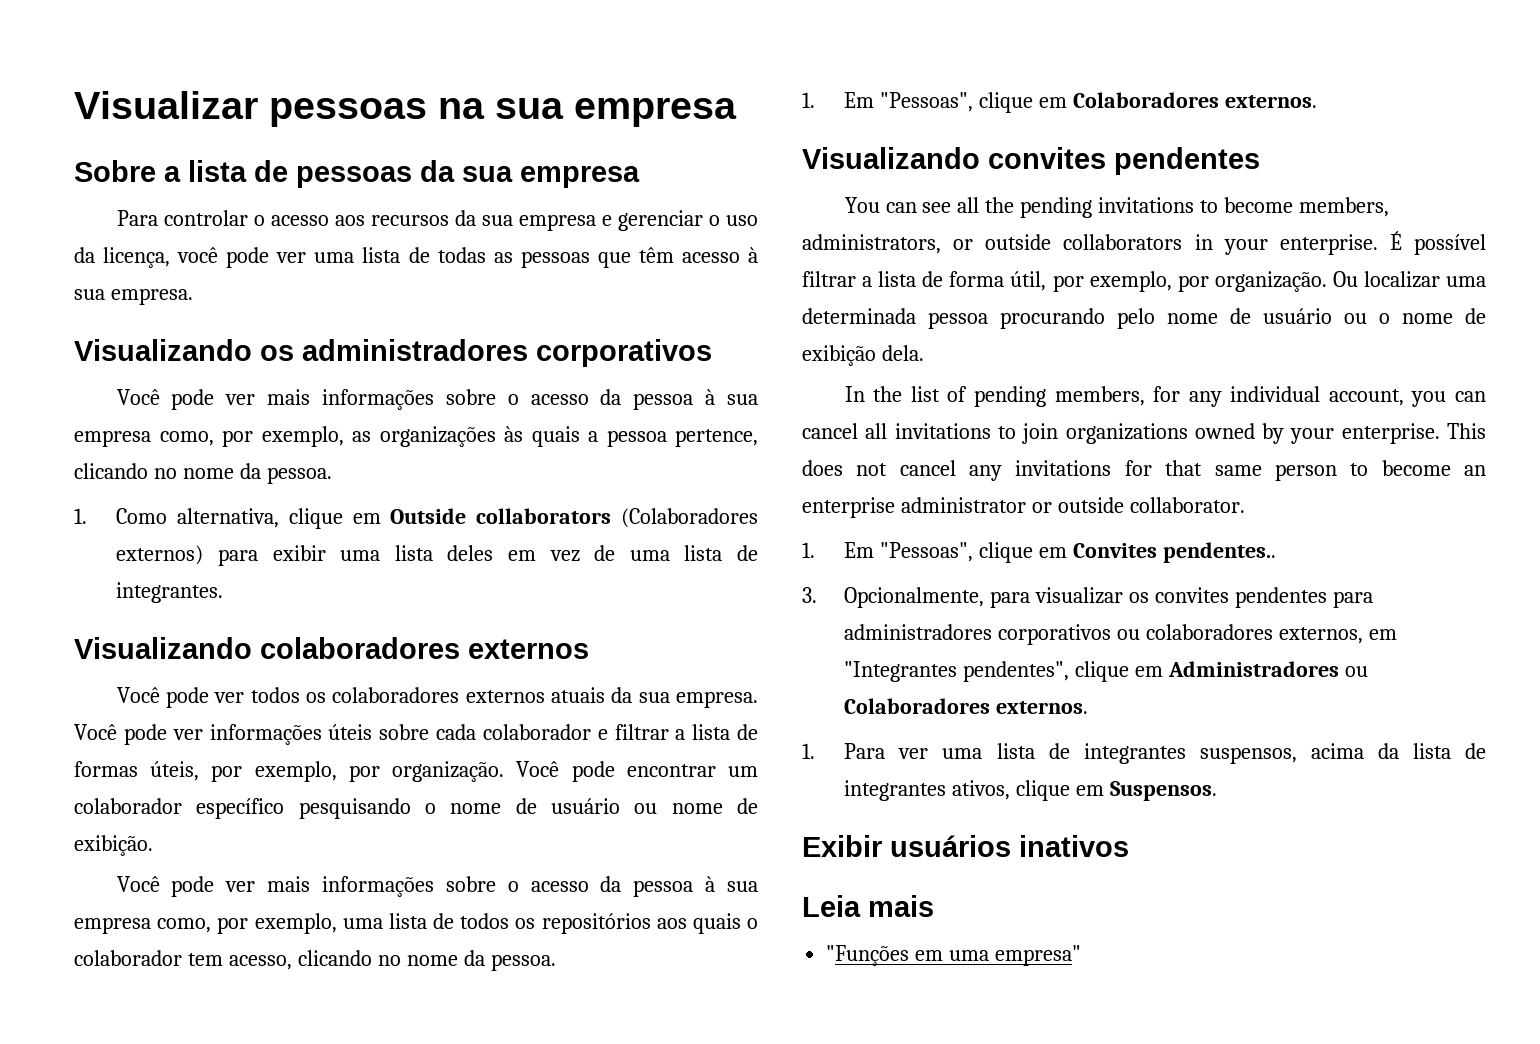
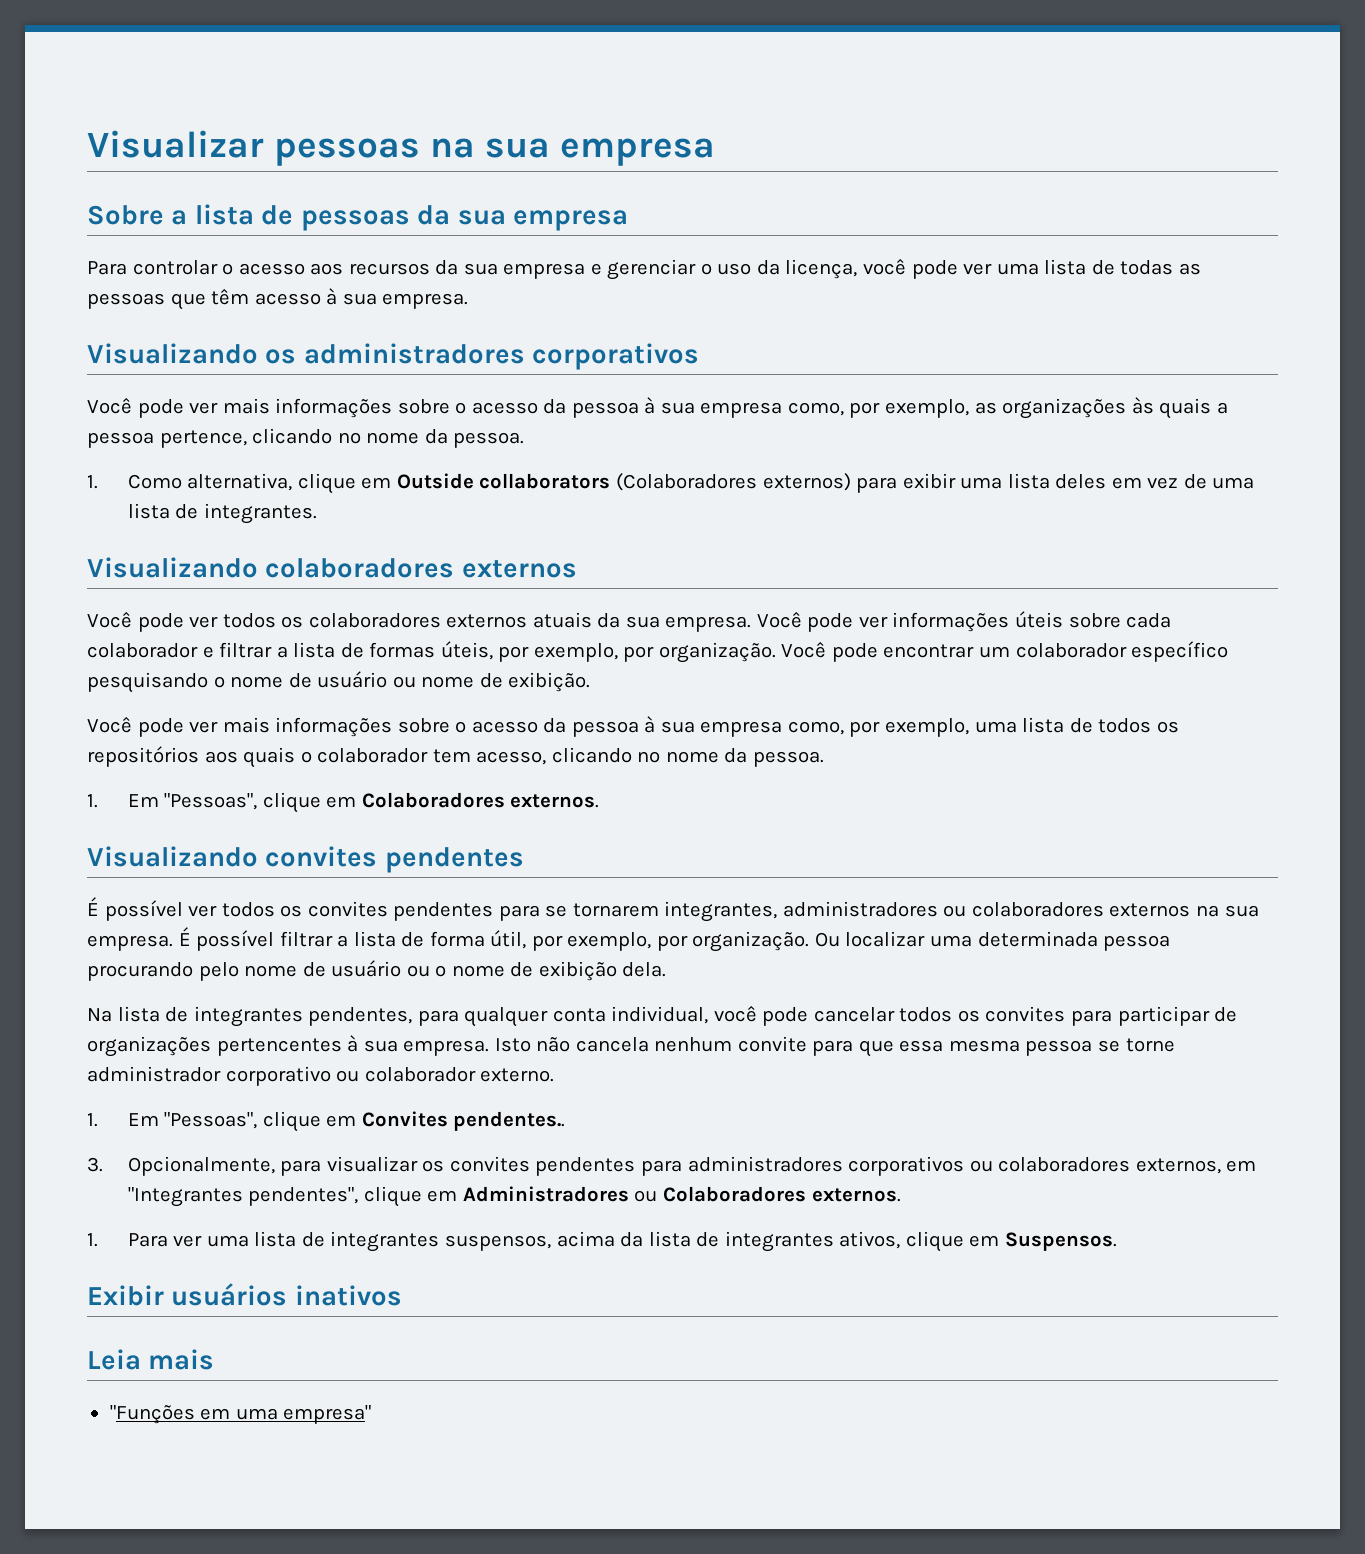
- You can see all the pending invitations to become members, administrators, or outside collaborators in your enterprise.
+ É possível ver todos os convites pendentes para se tornarem integrantes, administradores ou colaboradores externos na sua empresa.
- In the list of pending members, for any individual account, you can cancel all invitations to join organizations owned by your enterprise. This does not cancel any invitations for that same person to become an enterprise administrator or outside collaborator.
+ Na lista de integrantes pendentes, para qualquer conta individual, você pode cancelar todos os convites para participar de organizações pertencentes à sua empresa. Isto não cancela nenhum convite para que essa mesma pessoa se torne administrador corporativo ou colaborador externo.

